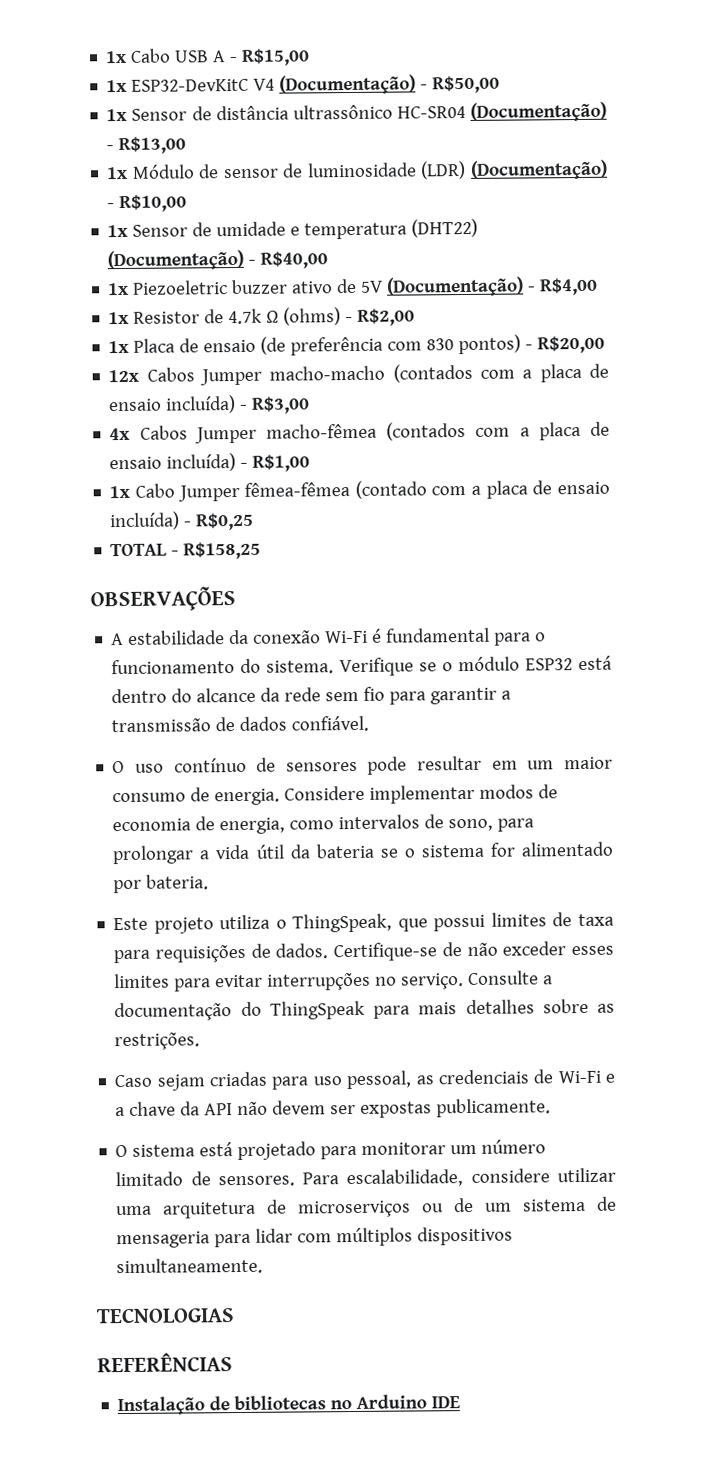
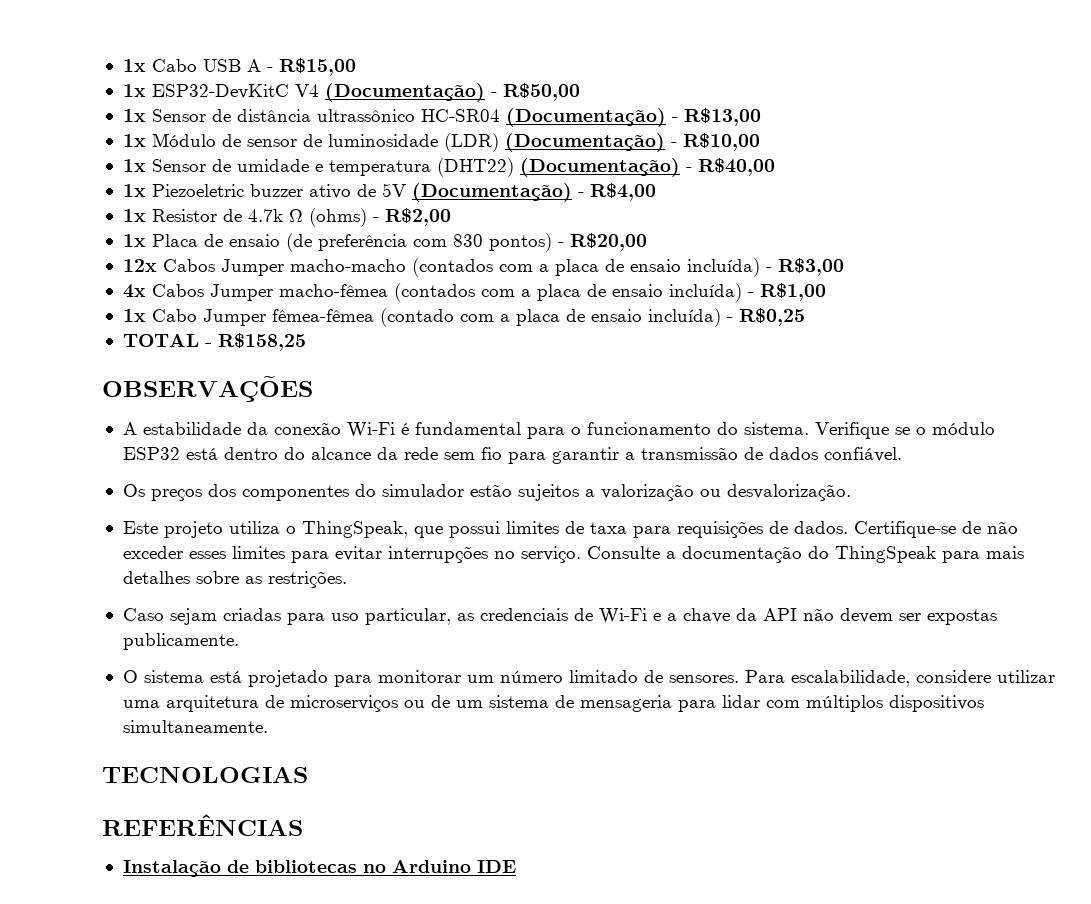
- O uso contínuo de sensores pode resultar em um maior consumo de energia. Considere implementar modos de economia de energia, como intervalos de sono, para prolongar a vida útil da bateria se o sistema for alimentado por bateria.
+ Os preços dos componentes do simulador estão sujeitos a valorização ou desvalorização.
- Caso sejam criadas para uso pessoal, as credenciais de Wi-Fi e a chave da API não devem ser expostas publicamente.
+ Caso sejam criadas para uso particular, as credenciais de Wi-Fi e a chave da API não devem ser expostas publicamente.

